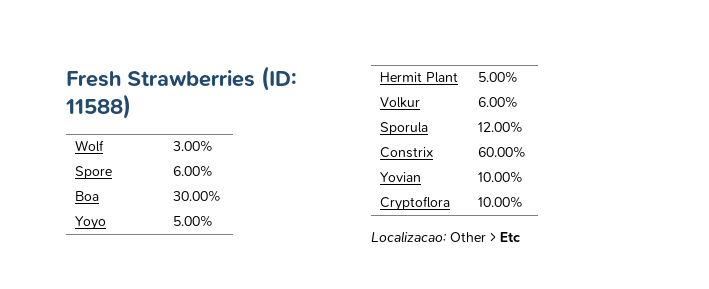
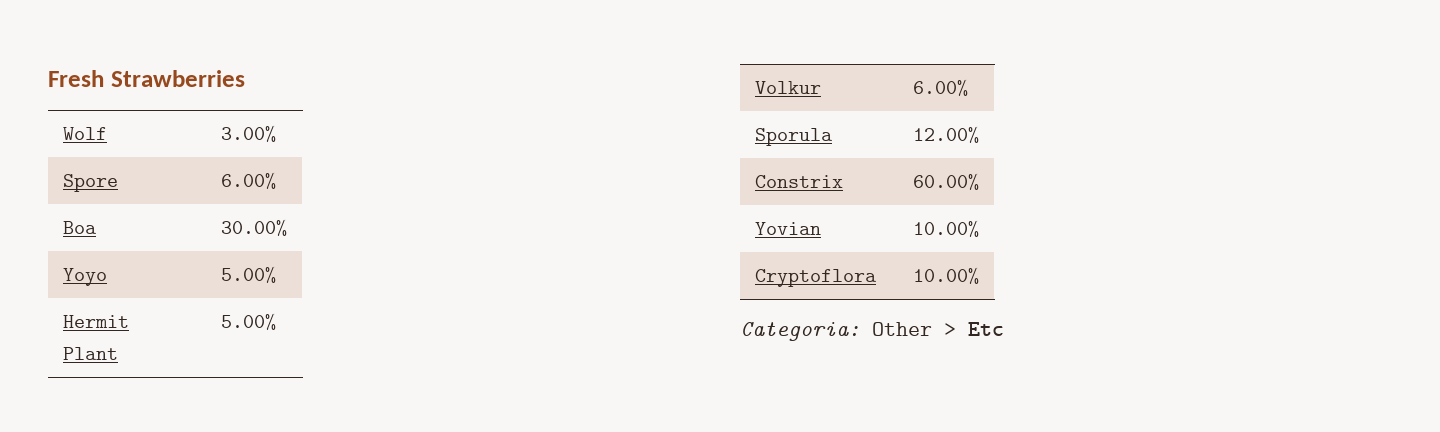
- Fresh Strawberries (ID: 11588)
+ Fresh Strawberries
- Localizacao: Other > Etc
+ Categoria: Other > Etc

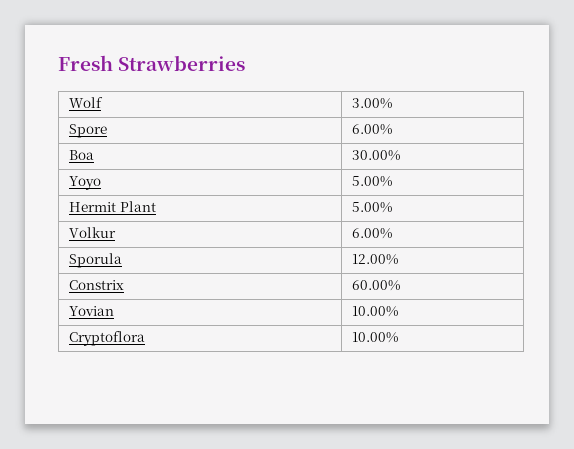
- Categoria: Other > Etc

